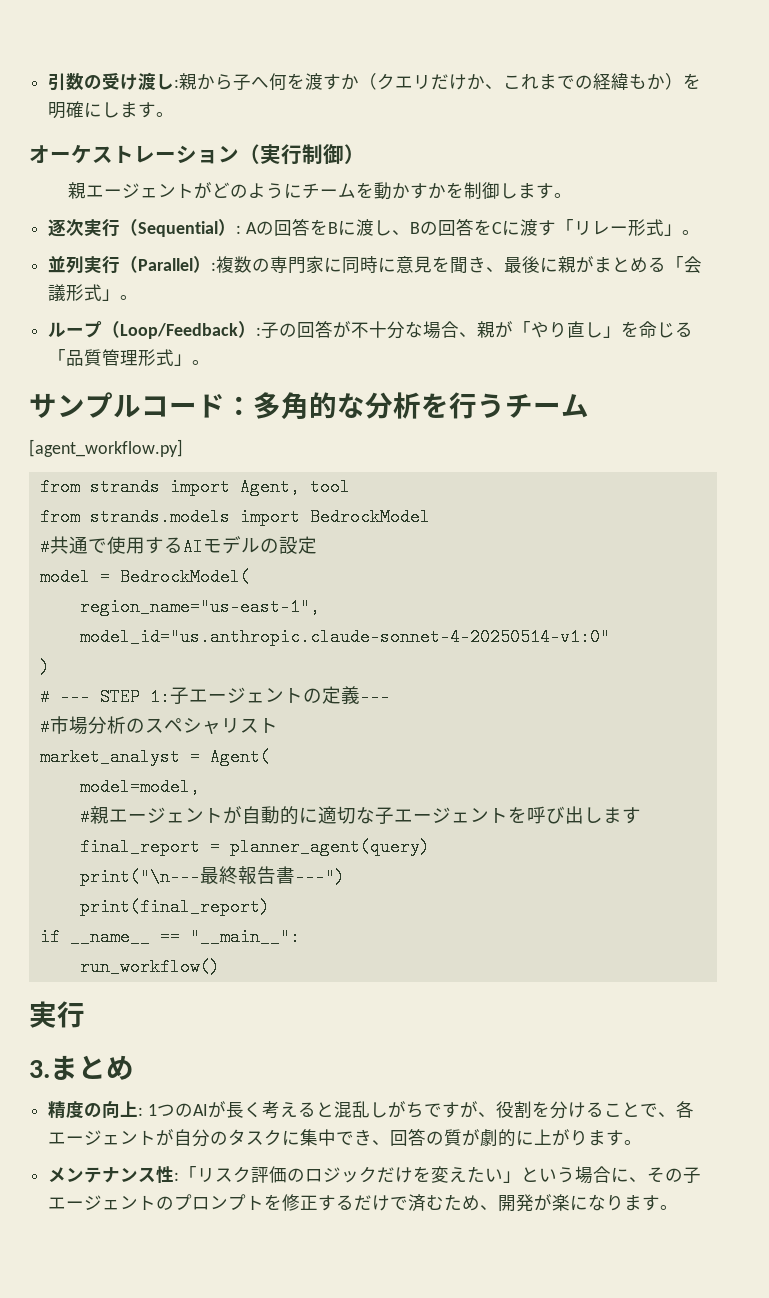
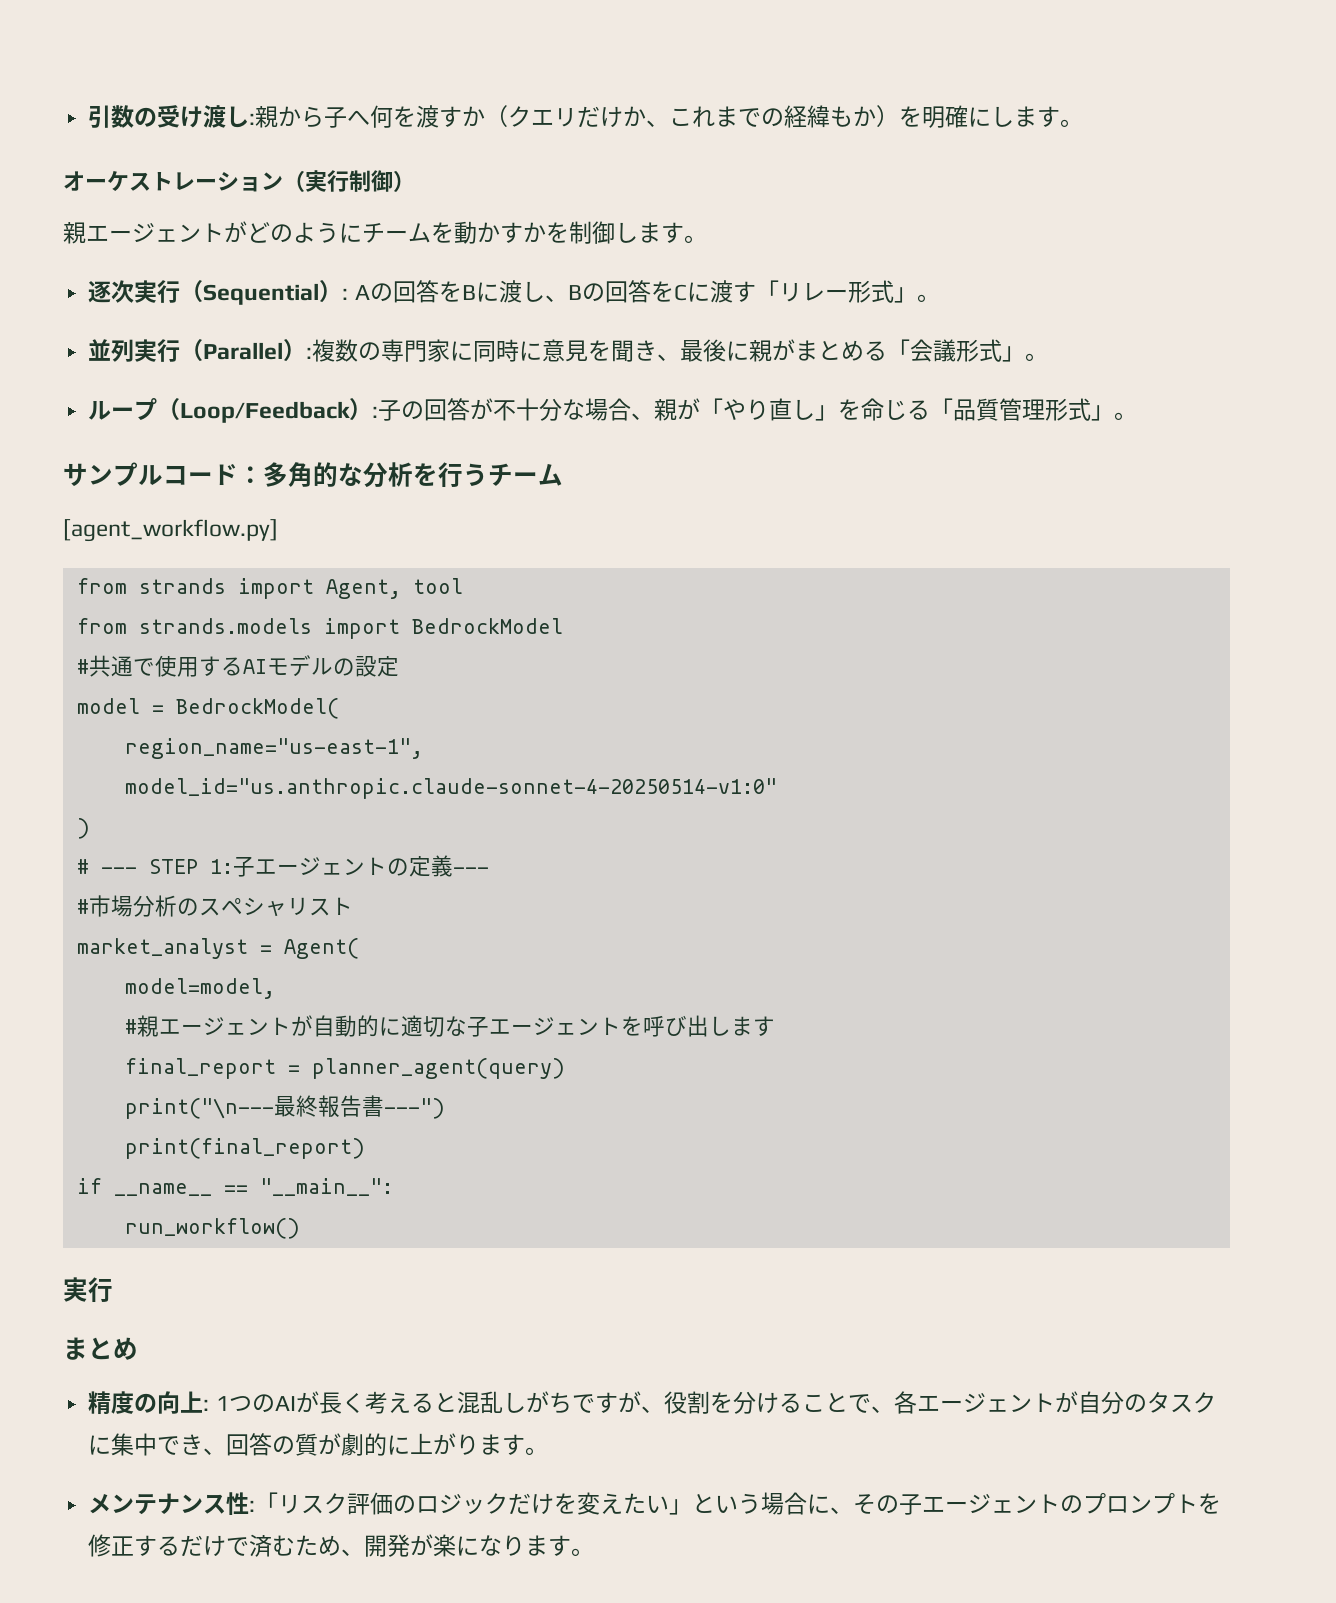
  run_workflow()
  実行
- 3.まとめ
+ まとめ

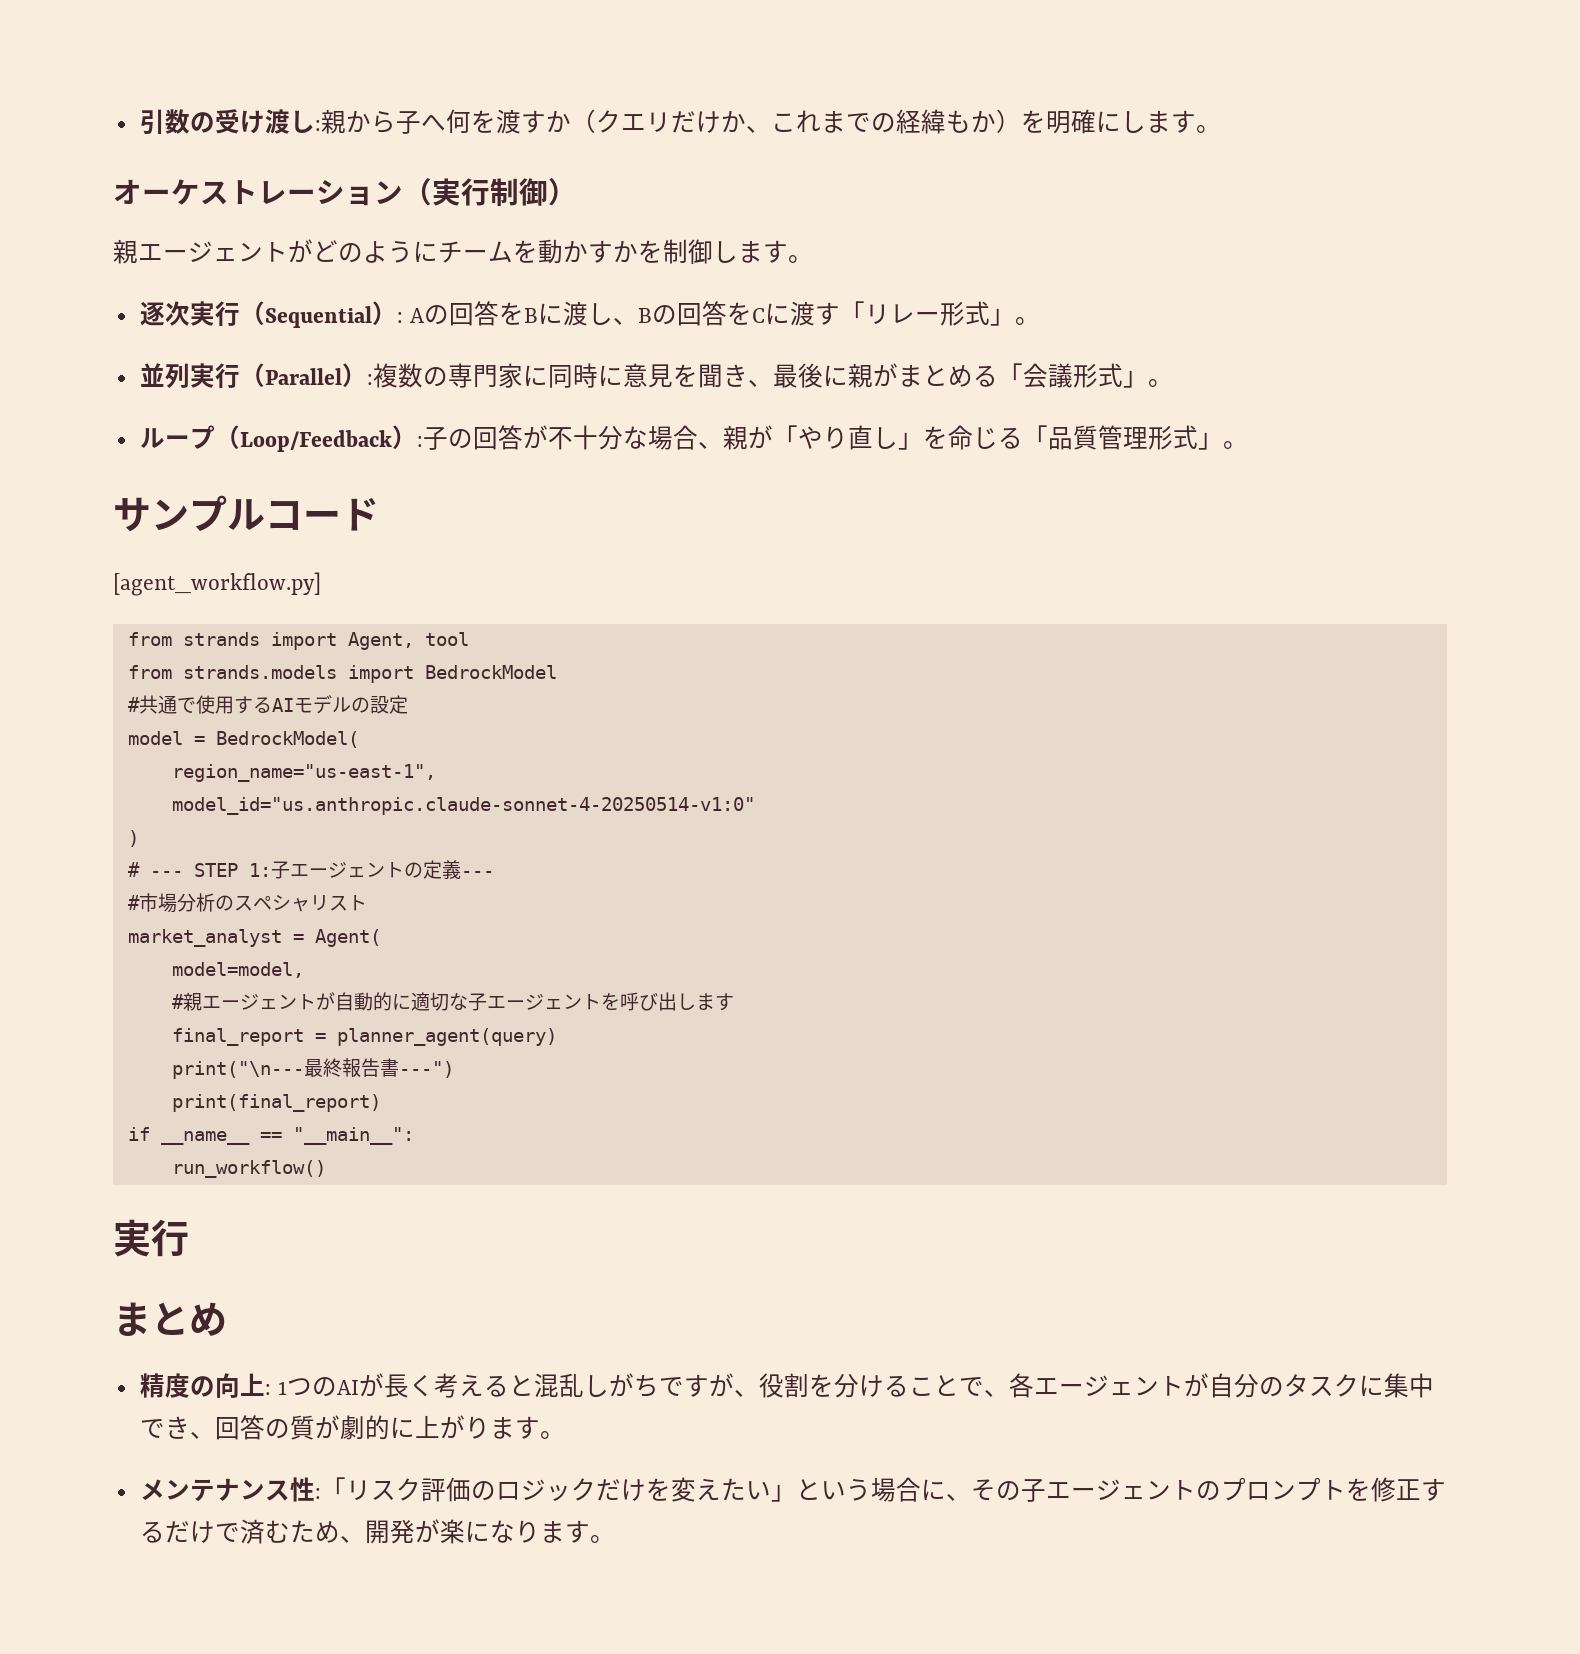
- サンプルコード：多角的な分析を行うチーム
+ サンプルコード

